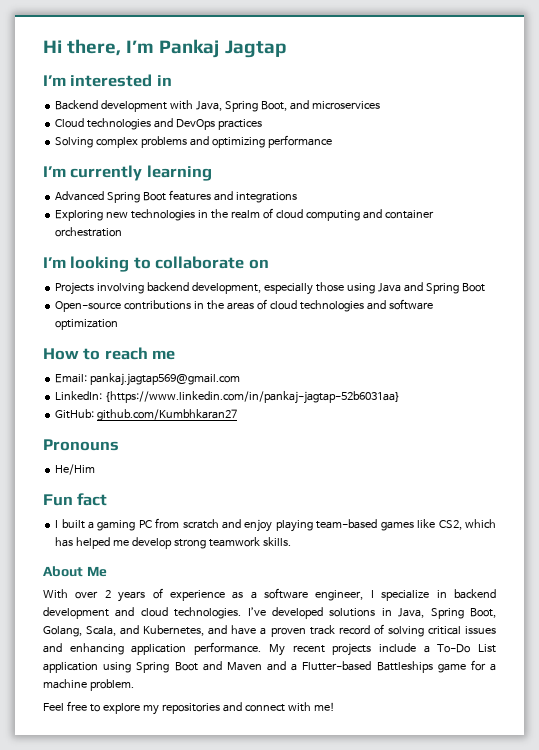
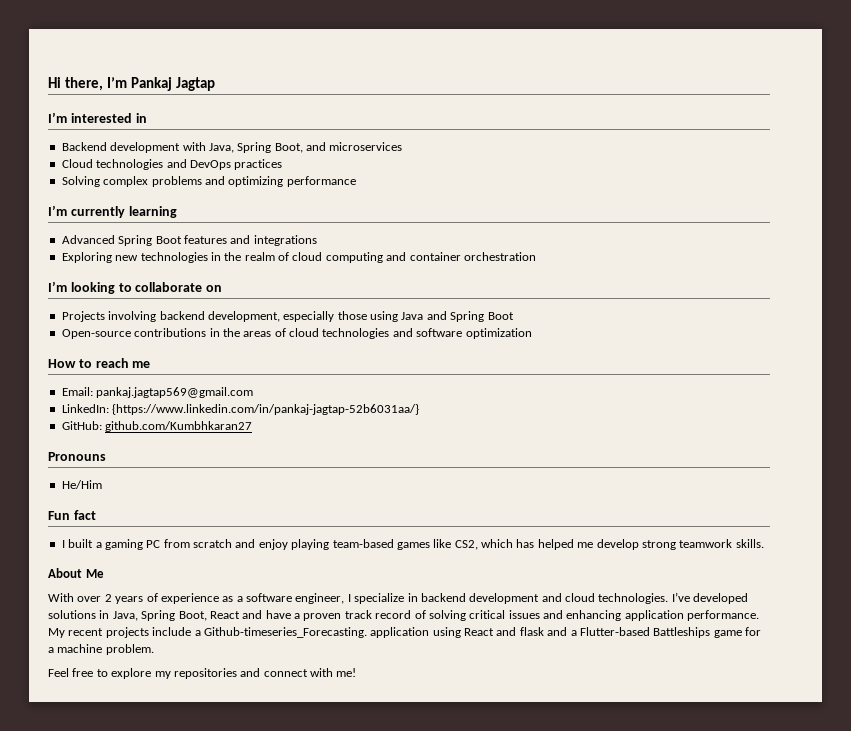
- LinkedIn: {https://www.linkedin.com/in/pankaj-jagtap-52b6031aa}
+ LinkedIn: {https://www.linkedin.com/in/pankaj-jagtap-52b6031aa/}
- I’ve developed solutions in Java, Spring Boot, Golang, Scala, and Kubernetes, and have a proven track record of solving critical issues and enhancing application performance.
+ I’ve developed solutions in Java, Spring Boot, React and have a proven track record of solving critical issues and enhancing application performance.
- My recent projects include a To-Do List application using Spring Boot and Maven and a Flutter-based Battleships game for a machine problem.
+ My recent projects include a Github-timeseries_Forecasting. application using React and flask and a Flutter-based Battleships game for a machine problem.

